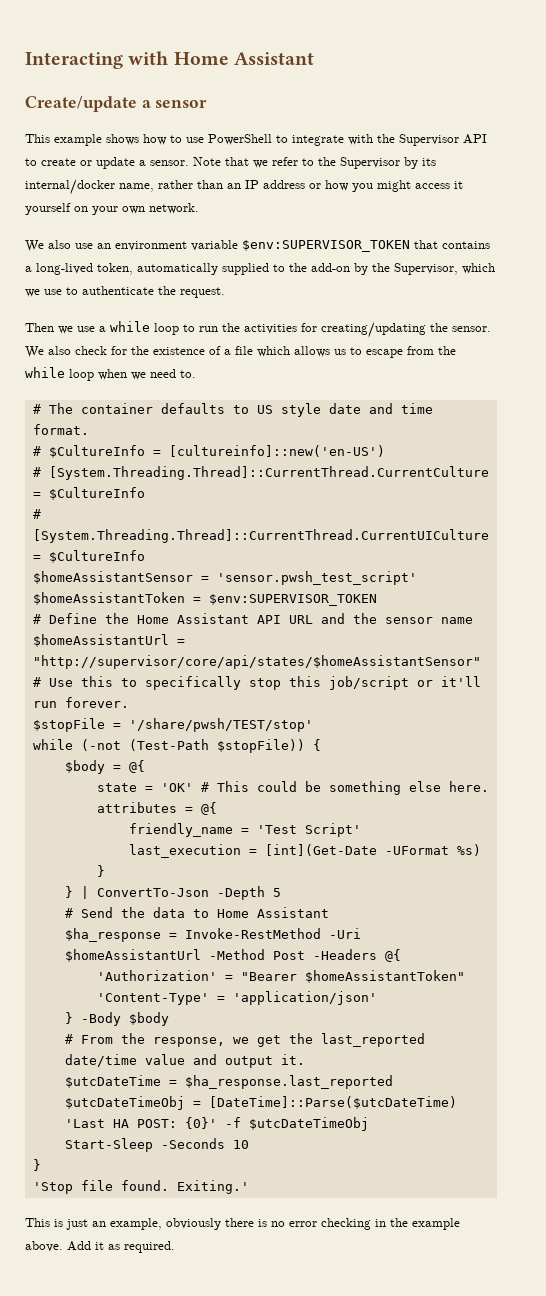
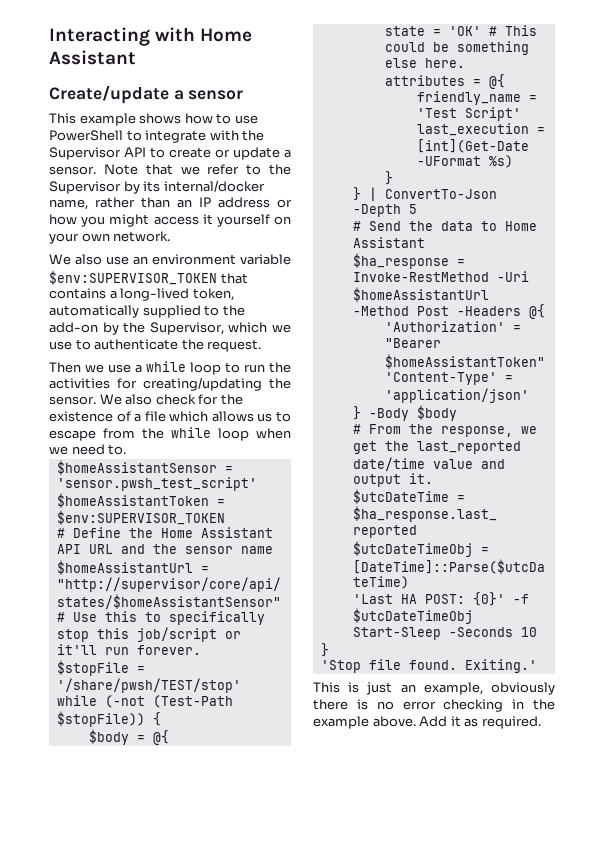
- # The container defaults to US style date and time format.
- # $CultureInfo = [cultureinfo]::new('en-US')
- # [System.Threading.Thread]::CurrentThread.CurrentCulture = $CultureInfo
- # [System.Threading.Thread]::CurrentThread.CurrentUICulture = $CultureInfo

